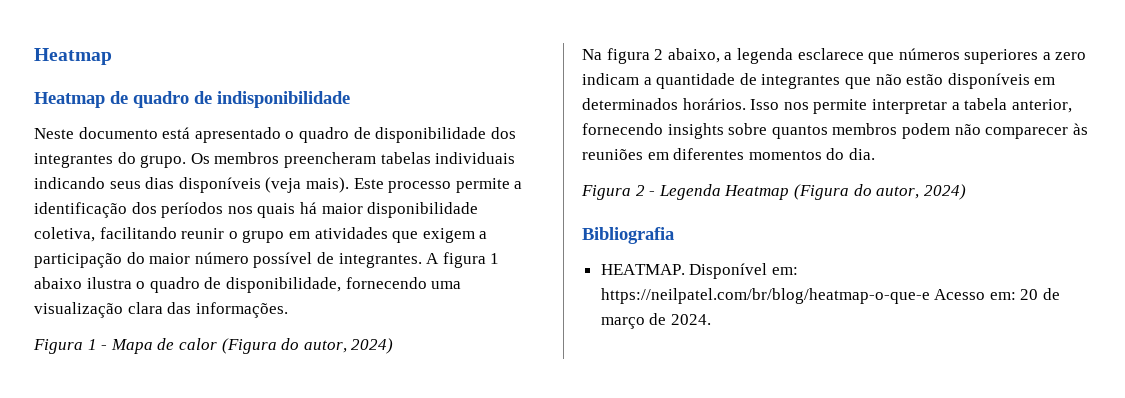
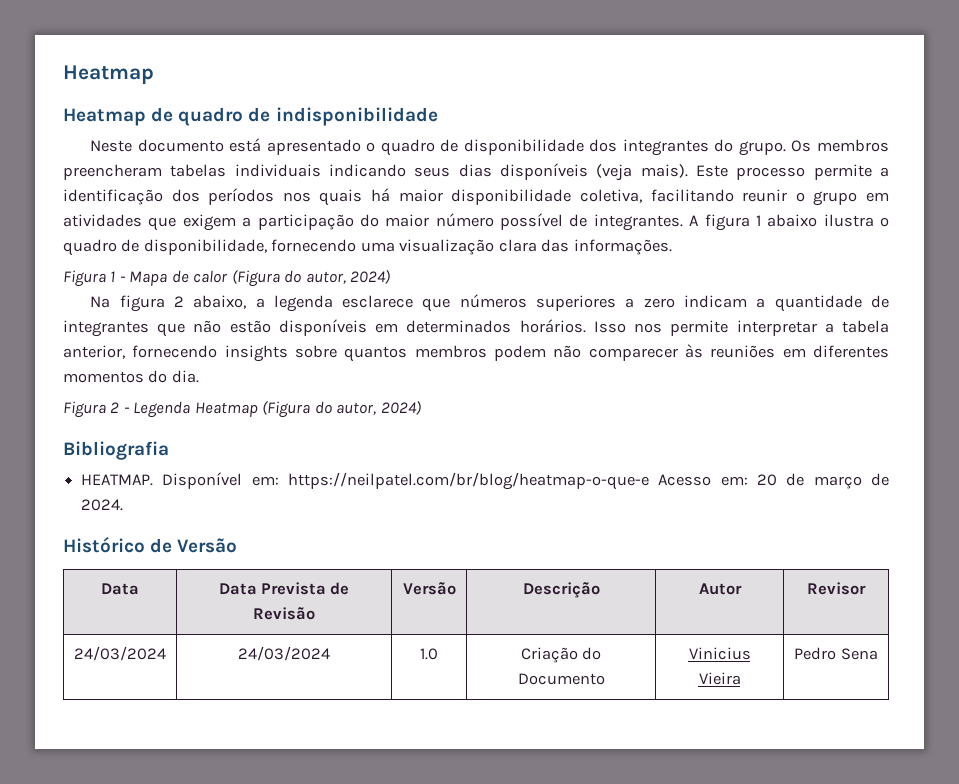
+ Histórico de Versão
+ Data | Data Prevista de Revisão | Versão | Descrição | Autor | Revisor
+ 24/03/2024 | 24/03/2024 | 1.0 | Criação do Documento | Vinicius Vieira | Pedro Sena

